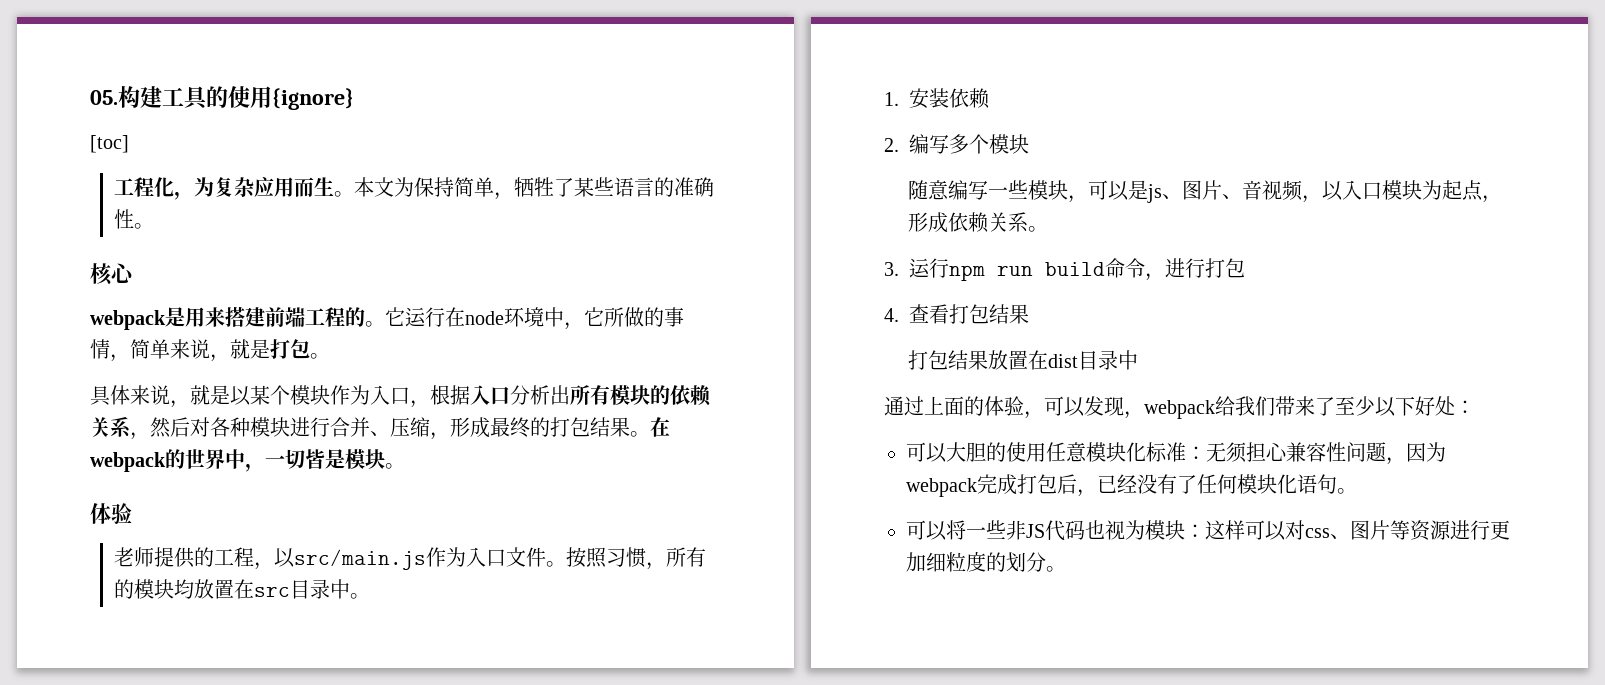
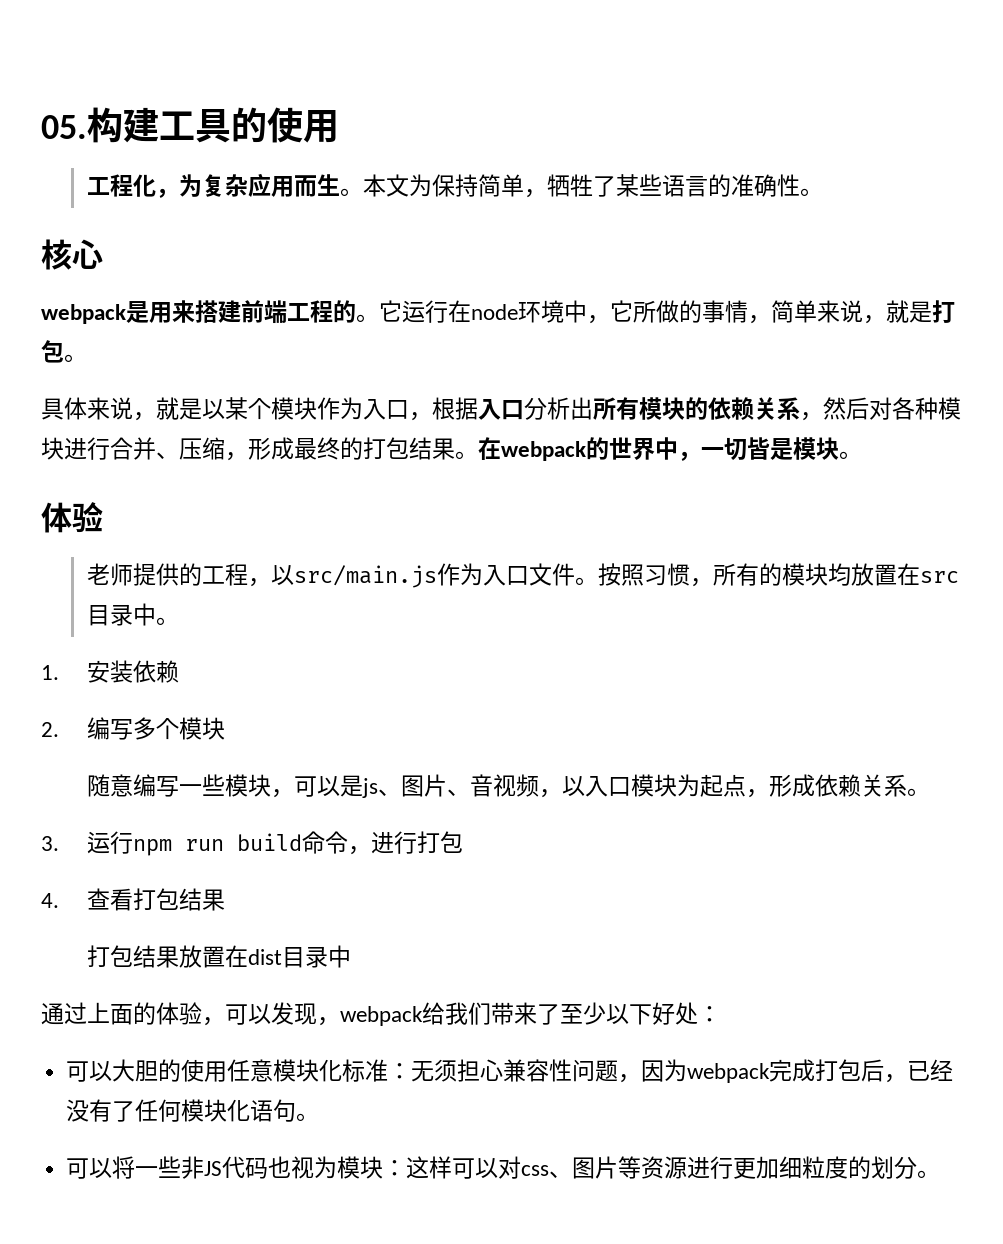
- 05.构建工具的使用{ignore}
- [toc]
+ 05.构建工具的使用

